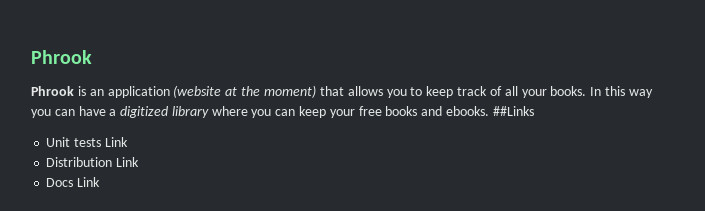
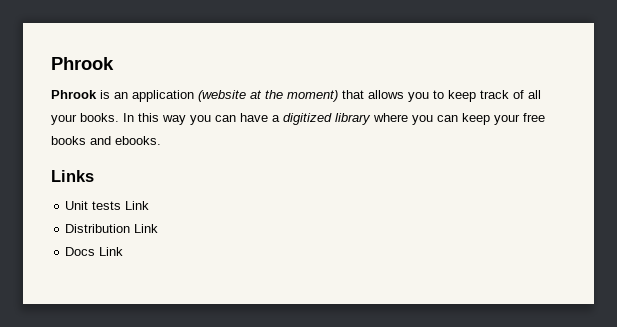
- In this way you can have a digitized library where you can keep your free books and ebooks. ##Links
+ In this way you can have a digitized library where you can keep your free books and ebooks.
+ Links

